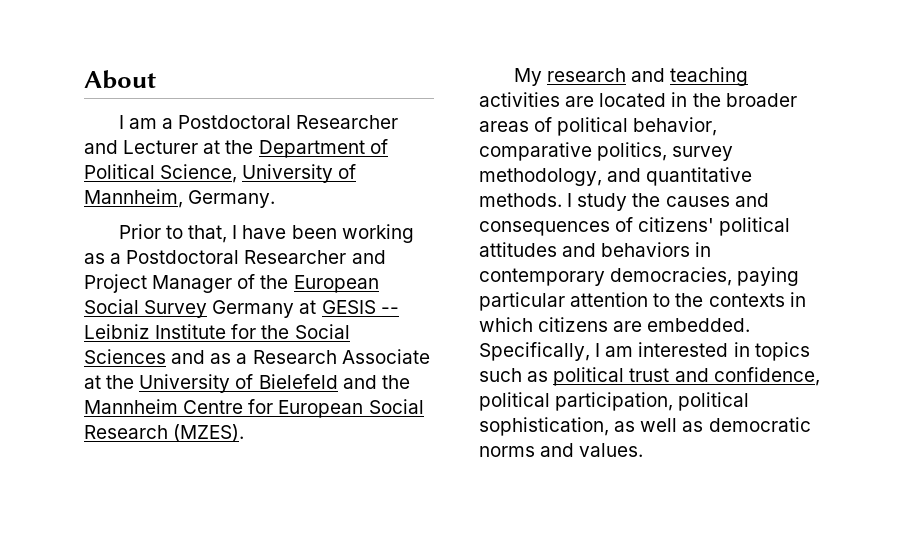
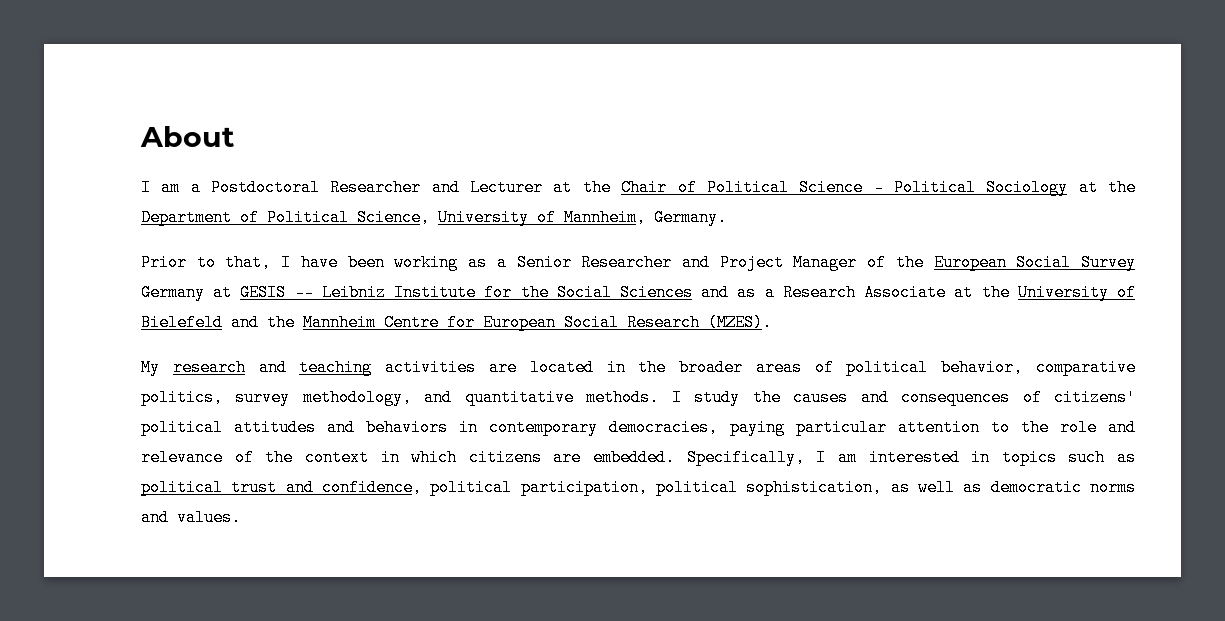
- I am a Postdoctoral Researcher and Lecturer at the Department of Political Science, University of Mannheim, Germany.
+ I am a Postdoctoral Researcher and Lecturer at the Chair of Political Science - Political Sociology at the Department of Political Science, University of Mannheim, Germany.
- Prior to that, I have been working as a Postdoctoral Researcher and Project Manager of the European Social Survey Germany at GESIS -- Leibniz Institute for the Social Sciences and as a Research Associate at the University of Bielefeld and the Mannheim Centre for European Social Research (MZES).
+ Prior to that, I have been working as a Senior Researcher and Project Manager of the European Social Survey Germany at GESIS -- Leibniz Institute for the Social Sciences and as a Research Associate at the University of Bielefeld and the Mannheim Centre for European Social Research (MZES).
- I study the causes and consequences of citizens' political attitudes and behaviors in contemporary democracies, paying particular attention to the contexts in which citizens are embedded.
+ I study the causes and consequences of citizens' political attitudes and behaviors in contemporary democracies, paying particular attention to the role and relevance of the context in which citizens are embedded.

